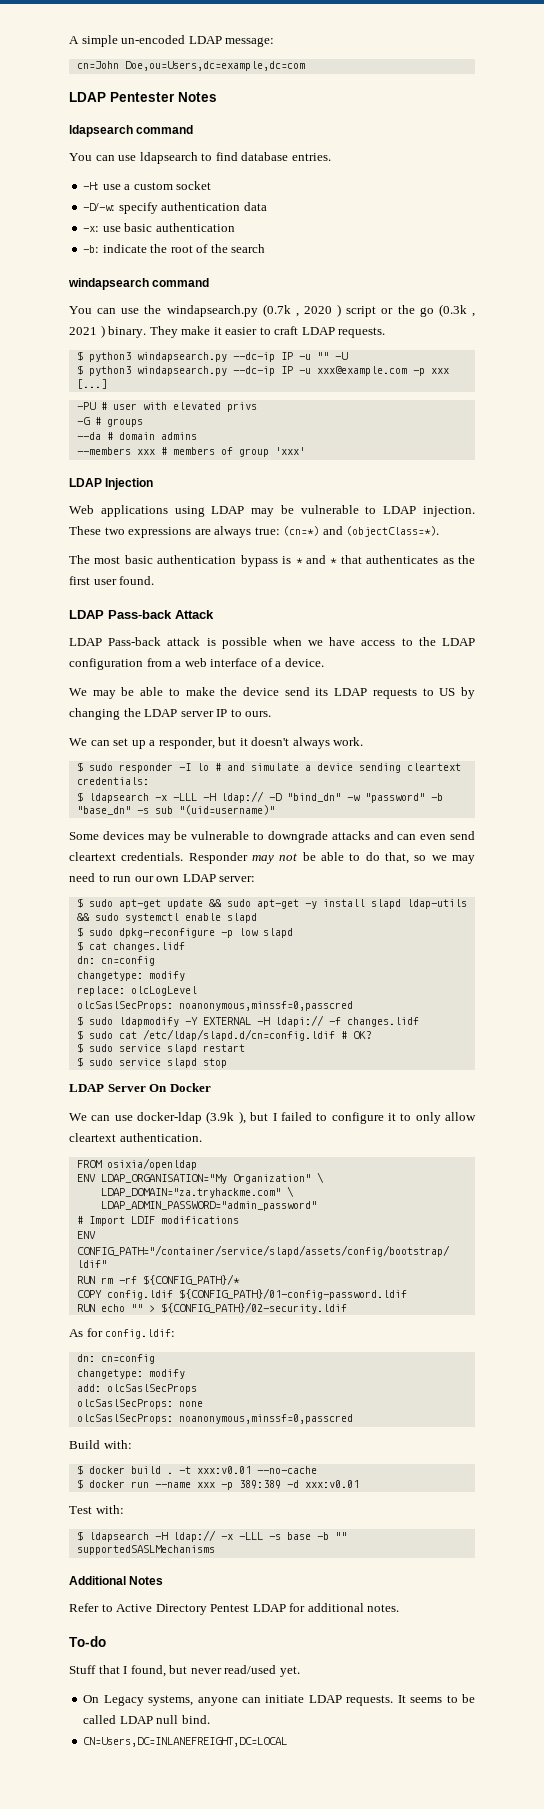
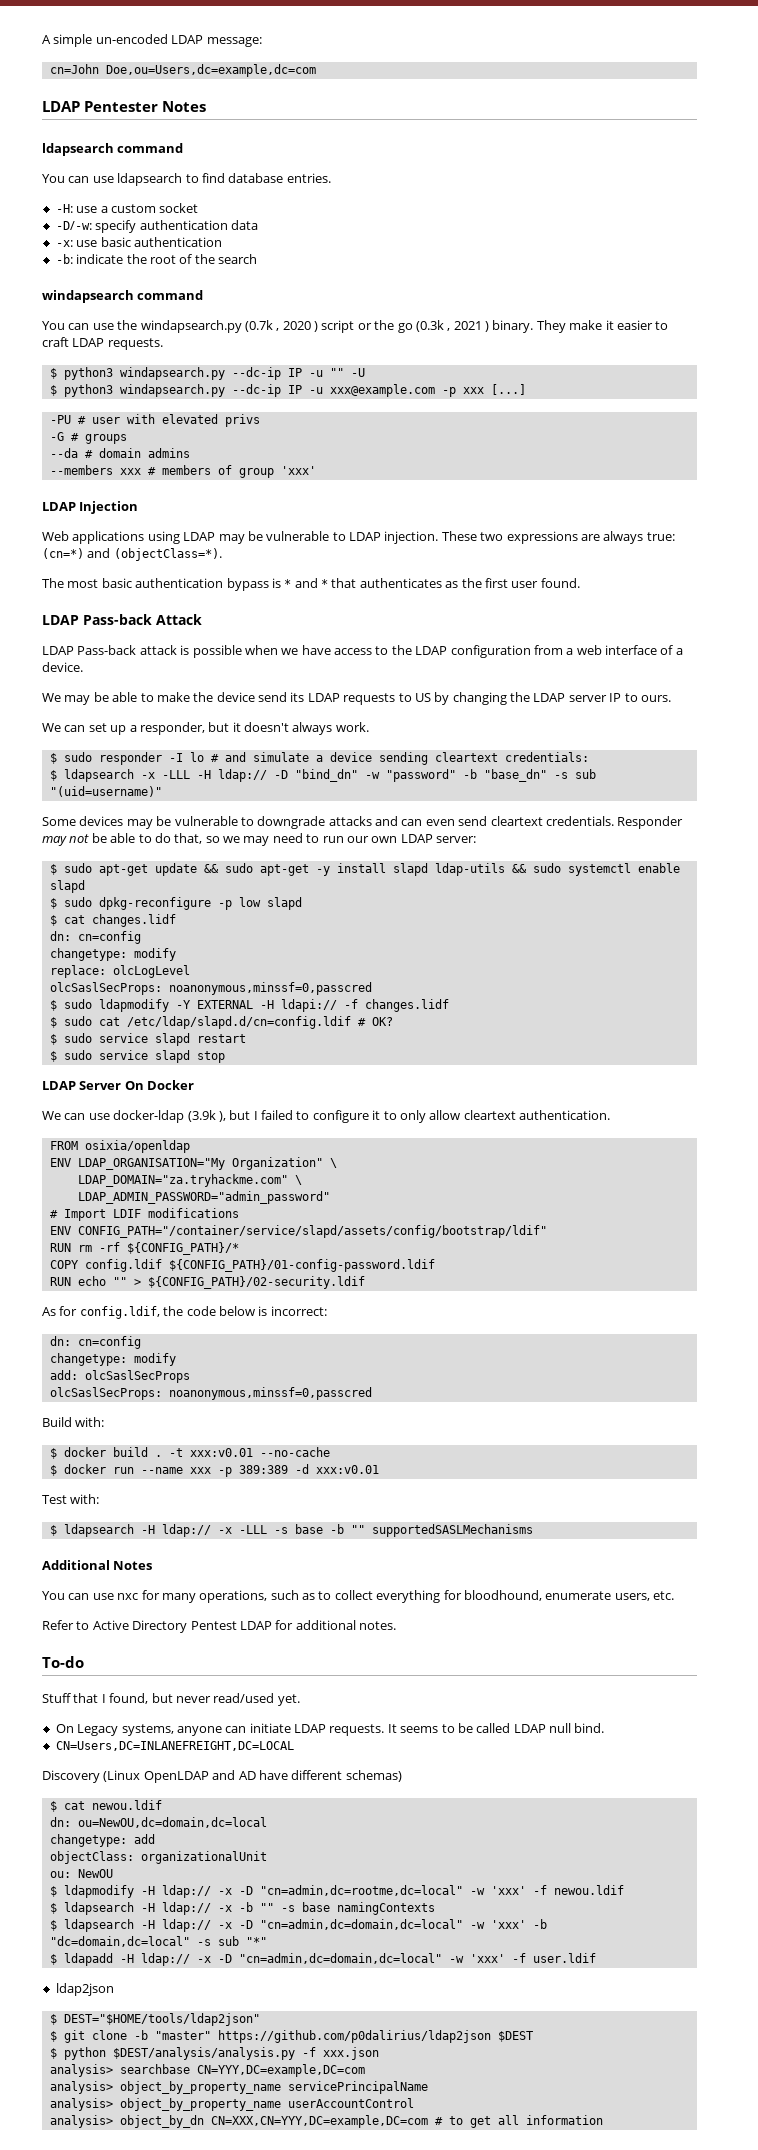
- As for config.ldif:
+ As for config.ldif, the code below is incorrect:
- olcSaslSecProps: none
+ You can use nxc for many operations, such as to collect everything for bloodhound, enumerate users, etc.
+ Discovery (Linux OpenLDAP and AD have different schemas)
+ $ cat newou.ldif
+ dn: ou=NewOU,dc=domain,dc=local
+ changetype: add
+ objectClass: organizationalUnit
+ ou: NewOU
+ $ ldapmodify -H ldap:// -x -D "cn=admin,dc=rootme,dc=local" -w 'xxx' -f newou.ldif
+ $ ldapsearch -H ldap:// -x -b "" -s base namingContexts
+ $ ldapsearch -H ldap:// -x -D "cn=admin,dc=domain,dc=local" -w 'xxx' -b "dc=domain,dc=local" -s sub "*"
+ $ ldapadd -H ldap:// -x -D "cn=admin,dc=domain,dc=local" -w 'xxx' -f user.ldif
+ ldap2json
+ $ DEST="$HOME/tools/ldap2json"
+ $ git clone -b "master" https://github.com/p0dalirius/ldap2json $DEST
+ $ python $DEST/analysis/analysis.py -f xxx.json
+ analysis> searchbase CN=YYY,DC=example,DC=com
+ analysis> object_by_property_name servicePrincipalName
+ analysis> object_by_property_name userAccountControl
+ analysis> object_by_dn CN=XXX,CN=YYY,DC=example,DC=com # to get all information

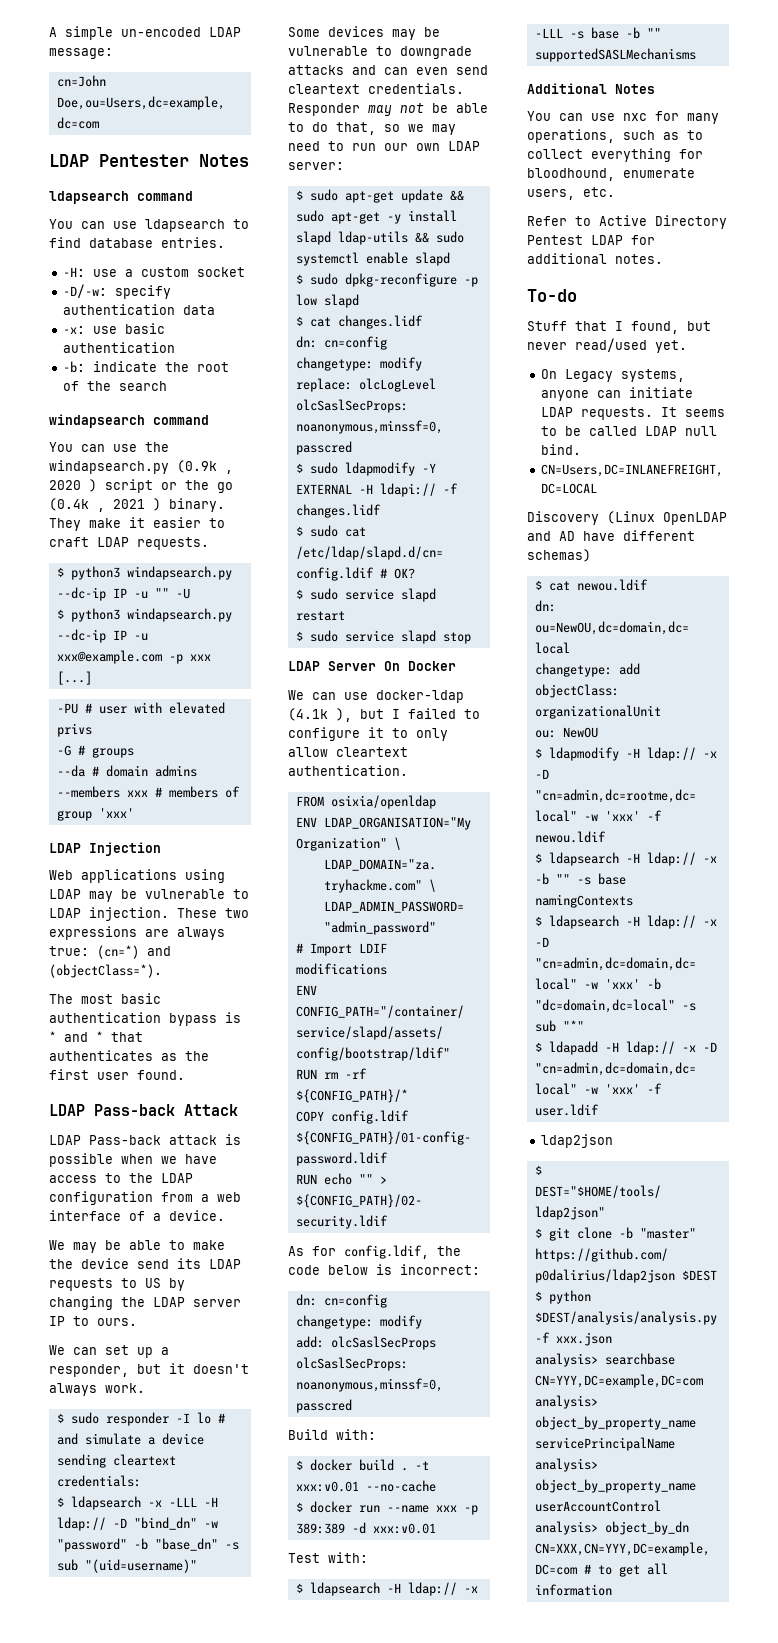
- You can use the windapsearch.py (0.7k , 2020 ) script or the go (0.3k , 2021 ) binary.
+ You can use the windapsearch.py (0.9k , 2020 ) script or the go (0.4k , 2021 ) binary.
- We can use docker-ldap (3.9k ), but I failed to configure it to only allow cleartext authentication.
+ We can use docker-ldap (4.1k ), but I failed to configure it to only allow cleartext authentication.

